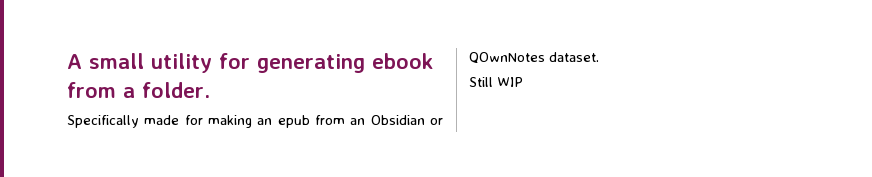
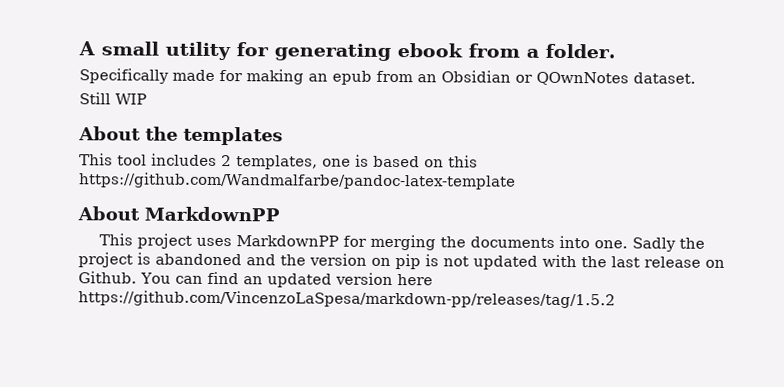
+ About the templates
+ This tool includes 2 templates, one is based on this https://github.com/Wandmalfarbe/pandoc-latex-template
+ About MarkdownPP
+ This project uses MarkdownPP for merging the documents into one. Sadly the project is abandoned and the version on pip is not updated with the last release on Github. You can find an updated version here https://github.com/VincenzoLaSpesa/markdown-pp/releases/tag/1.5.2

